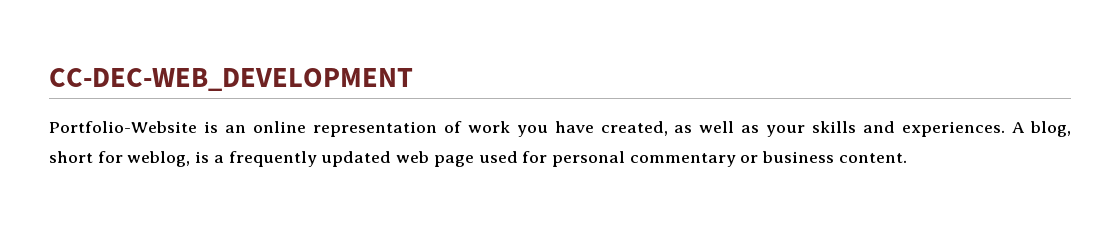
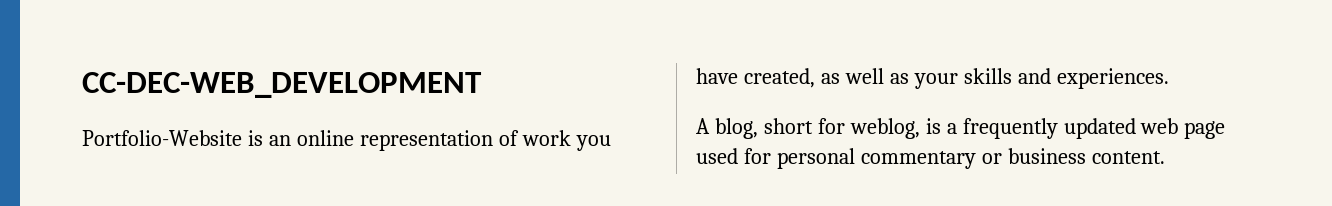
- Portfolio-Website is an online representation of work you have created, as well as your skills and experiences. A blog, short for weblog, is a frequently updated web page used for personal commentary or business content.
+ Portfolio-Website is an online representation of work you have created, as well as your skills and experiences.
+ A blog, short for weblog, is a frequently updated web page used for personal commentary or business content.

